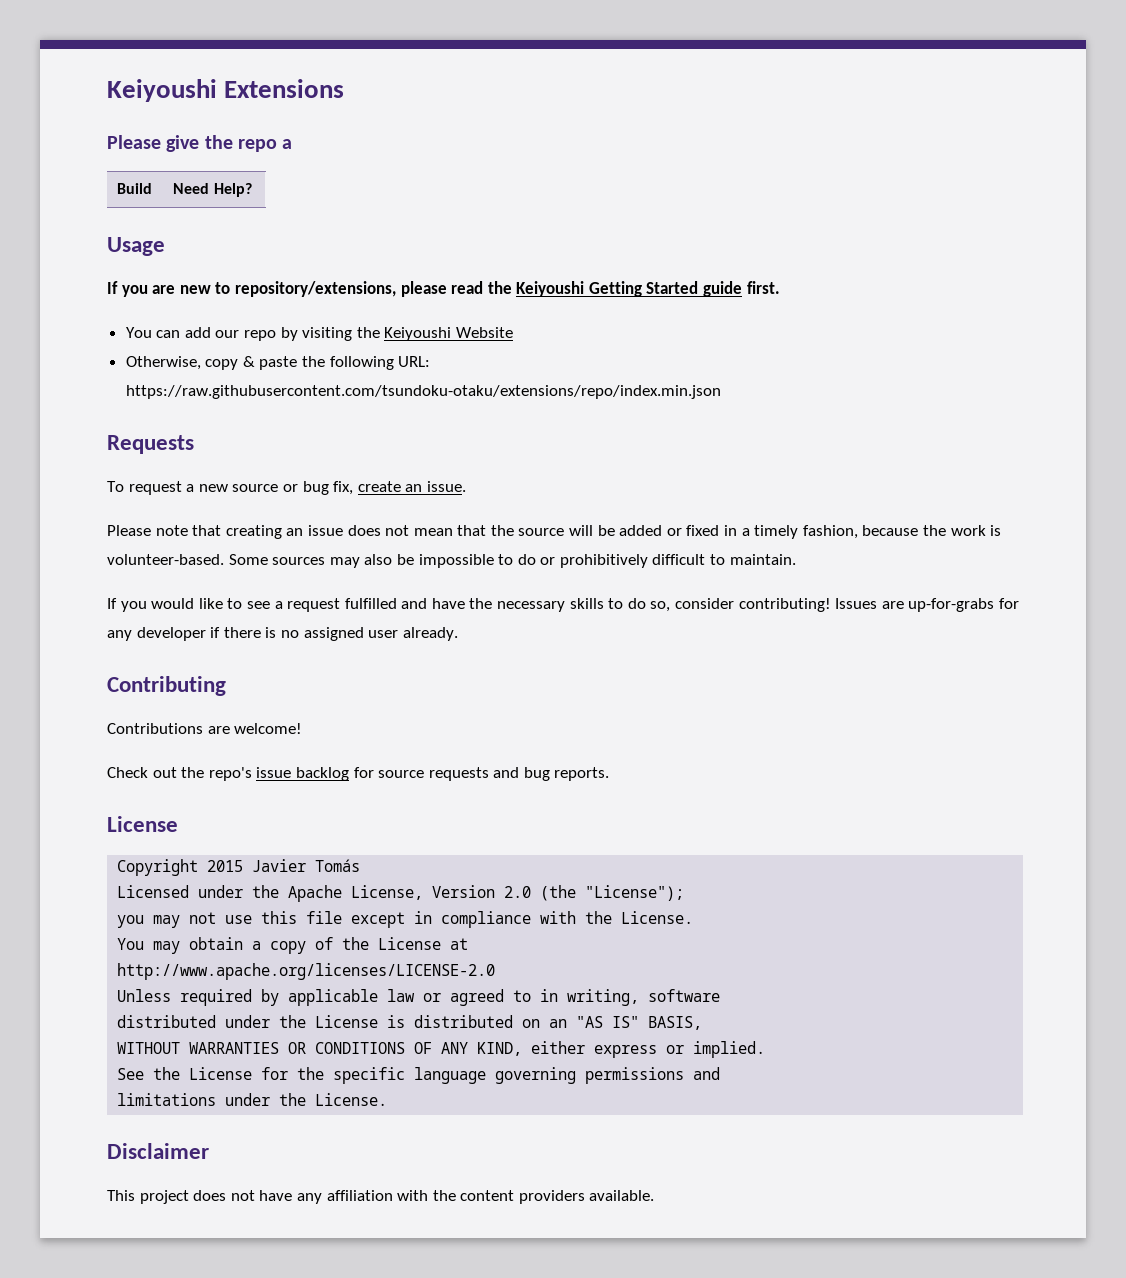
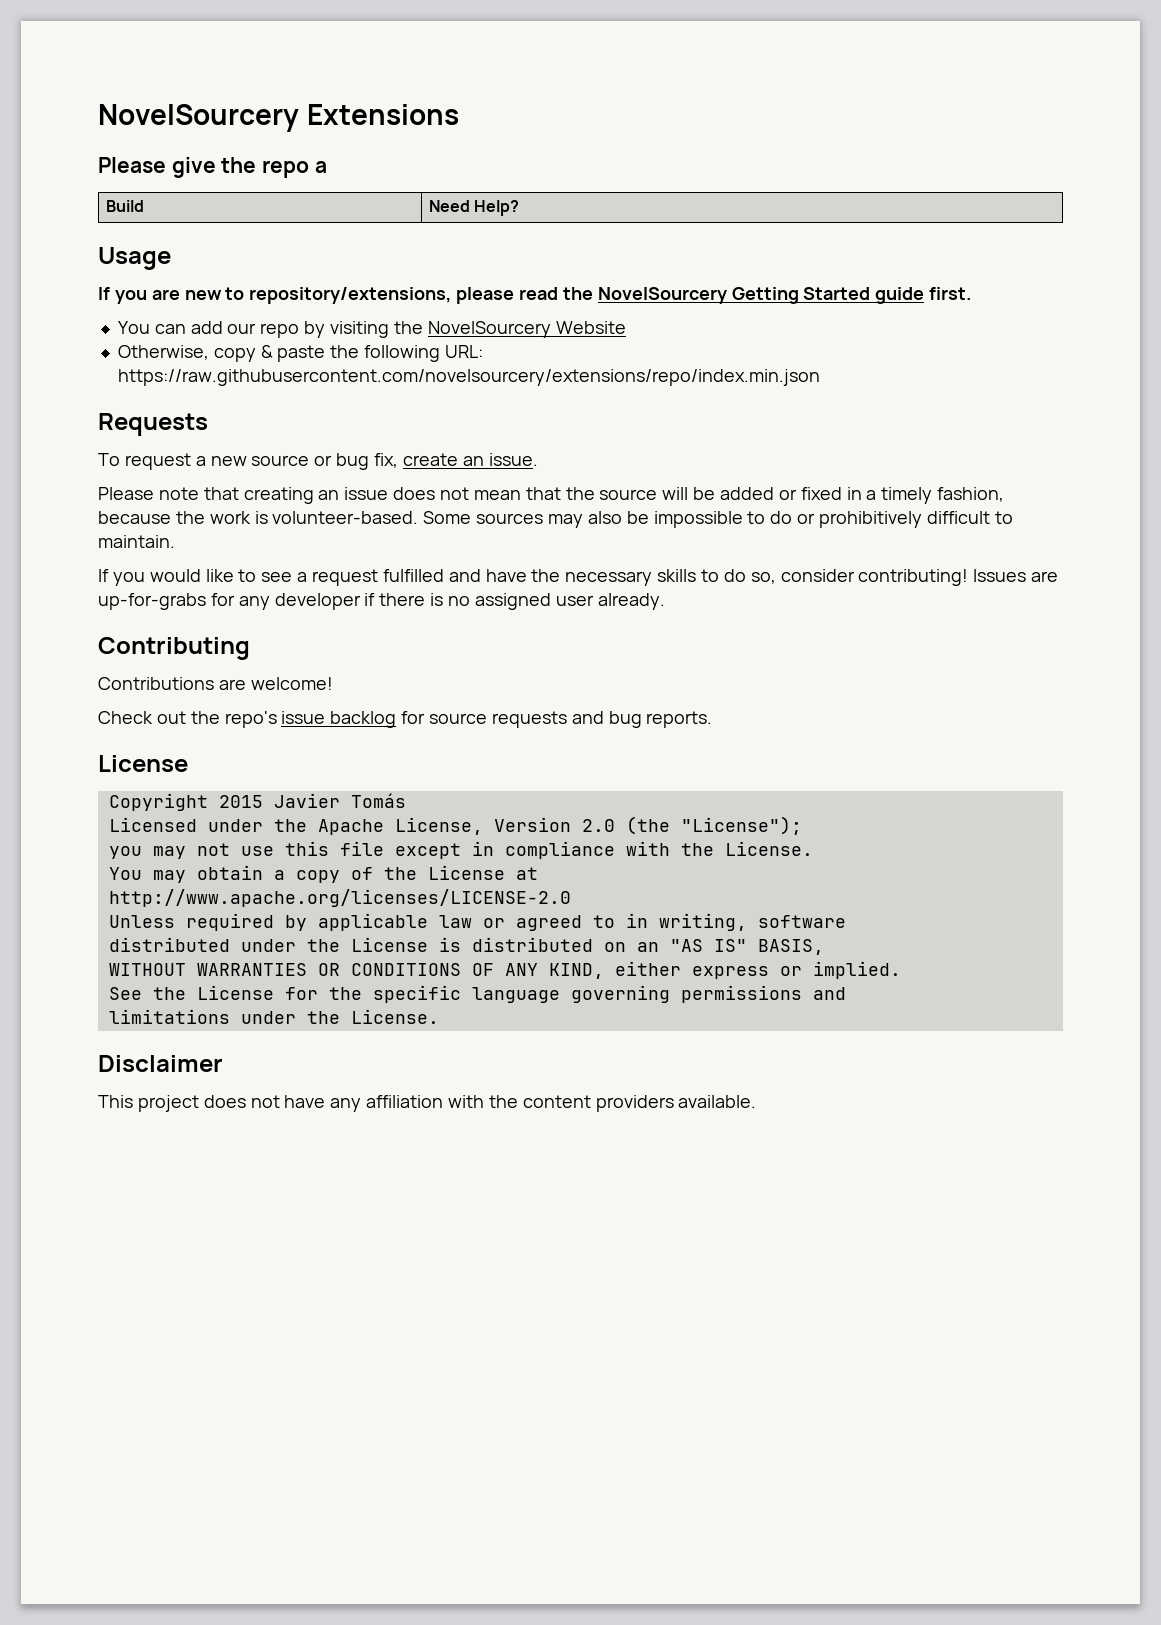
- Keiyoushi Extensions
+ NovelSourcery Extensions
- If you are new to repository/extensions, please read the Keiyoushi Getting Started guide first.
+ If you are new to repository/extensions, please read the NovelSourcery Getting Started guide first.
- You can add our repo by visiting the Keiyoushi Website
+ You can add our repo by visiting the NovelSourcery Website
- Otherwise, copy & paste the following URL: https://raw.githubusercontent.com/tsundoku-otaku/extensions/repo/index.min.json
+ Otherwise, copy & paste the following URL: https://raw.githubusercontent.com/novelsourcery/extensions/repo/index.min.json

